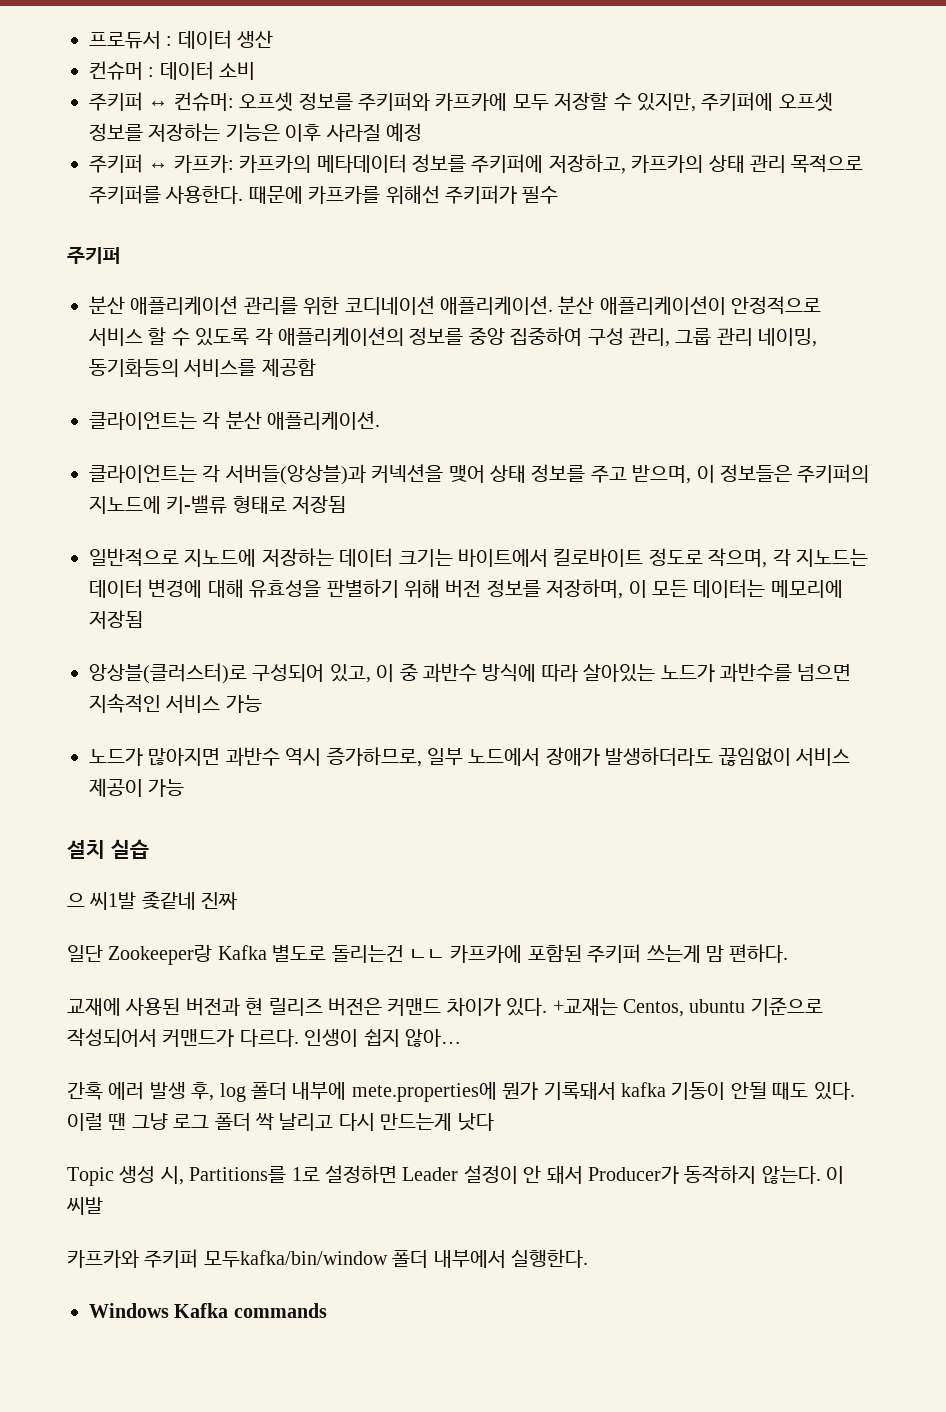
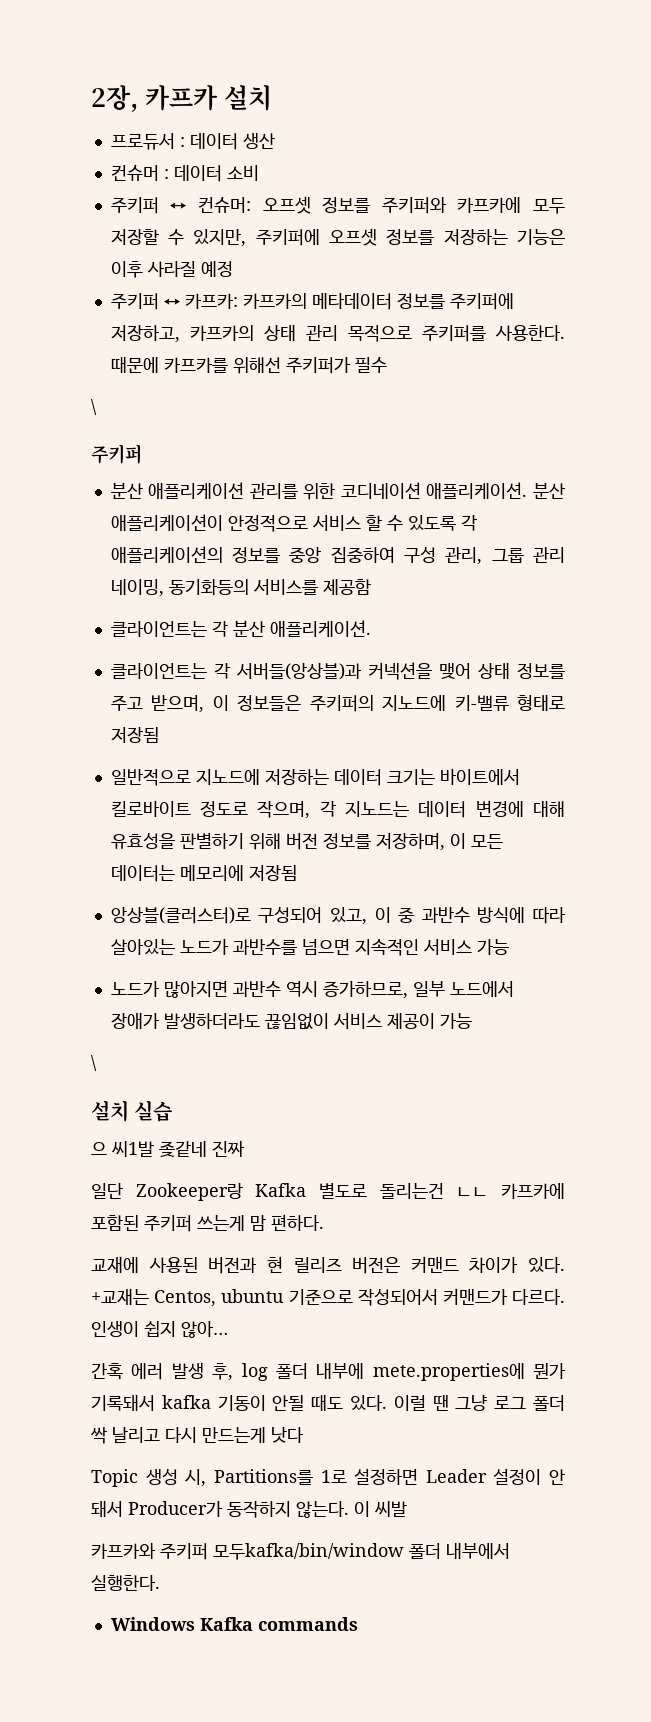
+ 2장, 카프카 설치
  때문에 카프카를 위해선 주키퍼가 필수
+ \
  노드가 많아지면 과반수 역시 증가하므로, 일부 노드에서 장애가 발생하더라도 끊임없이 서비스 제공이 가능
+ \

